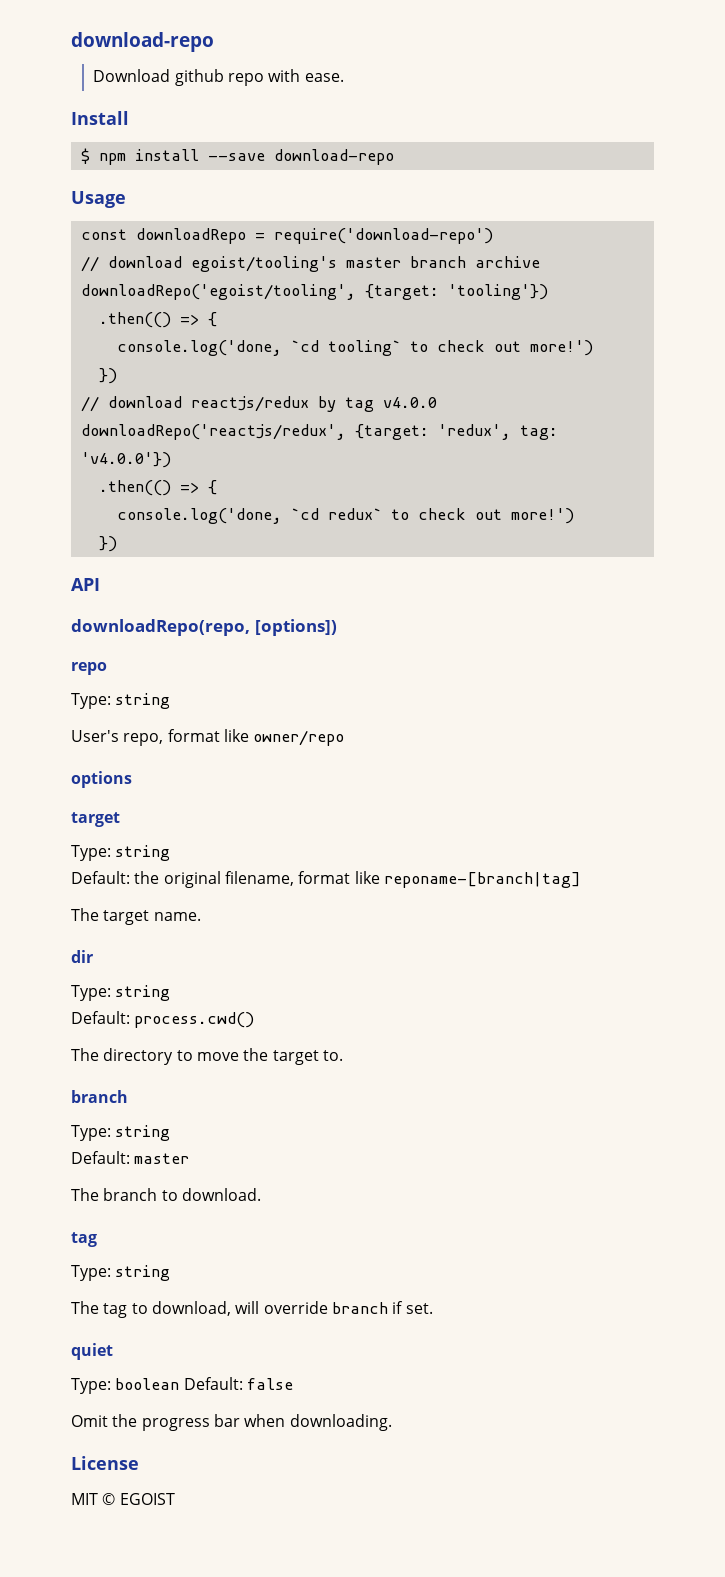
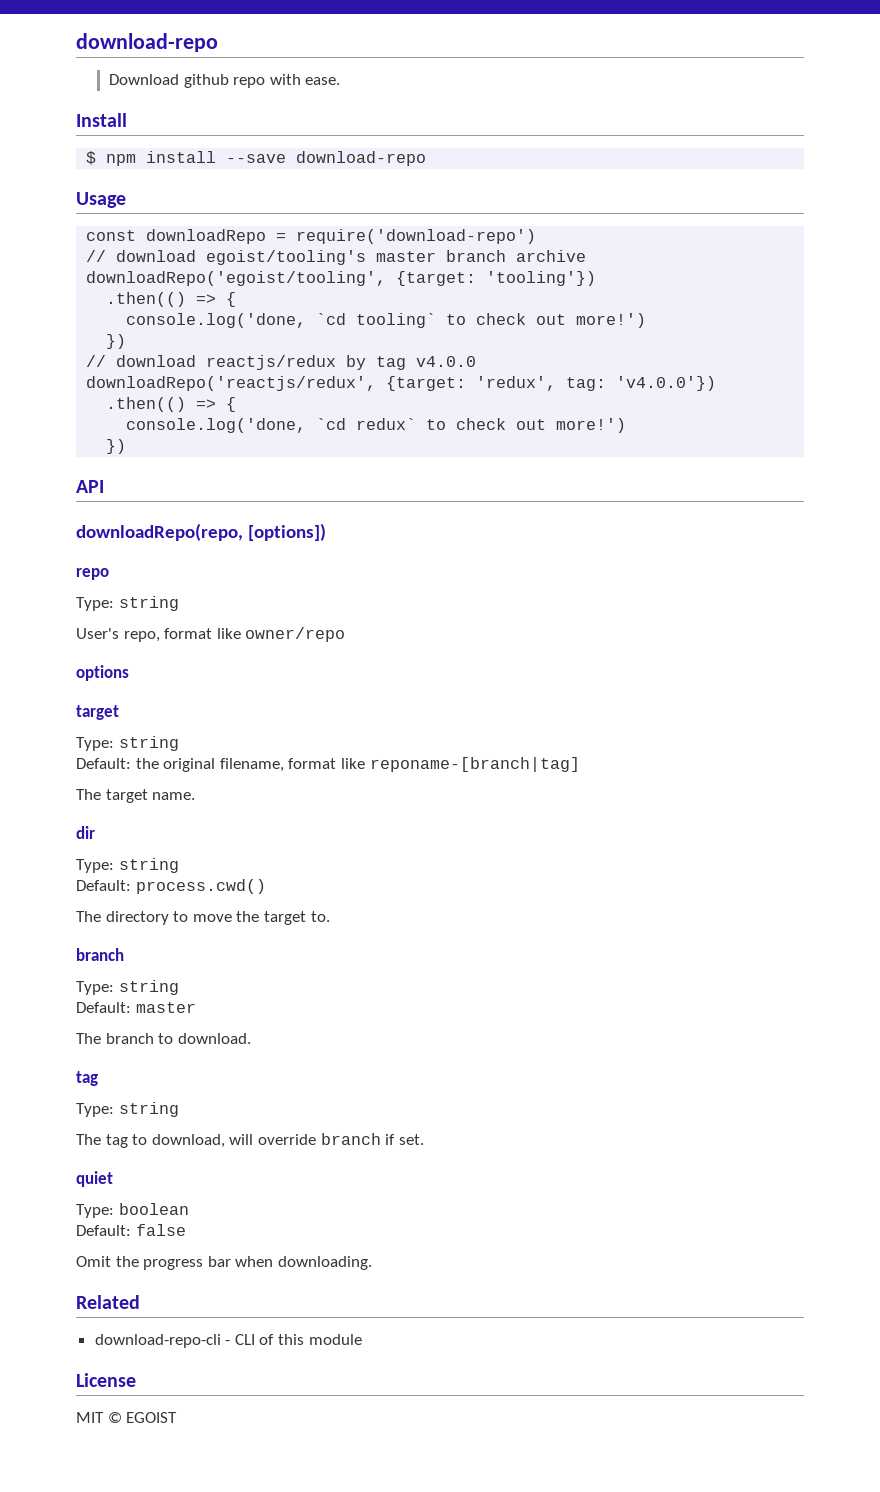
- Type: boolean Default: false
+ Type: boolean
+ Default: false
+ Related
+ download-repo-cli - CLI of this module

